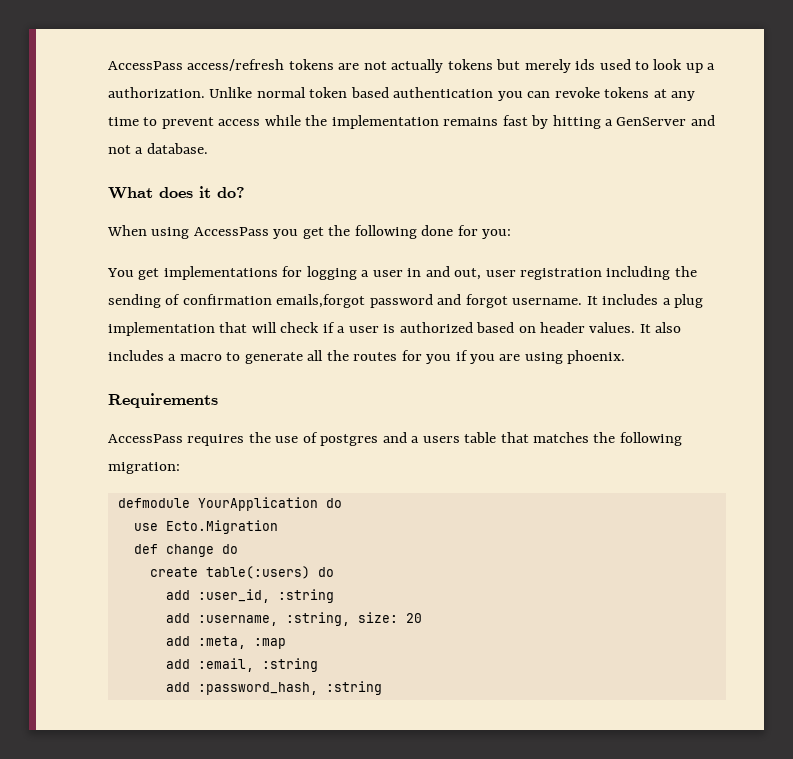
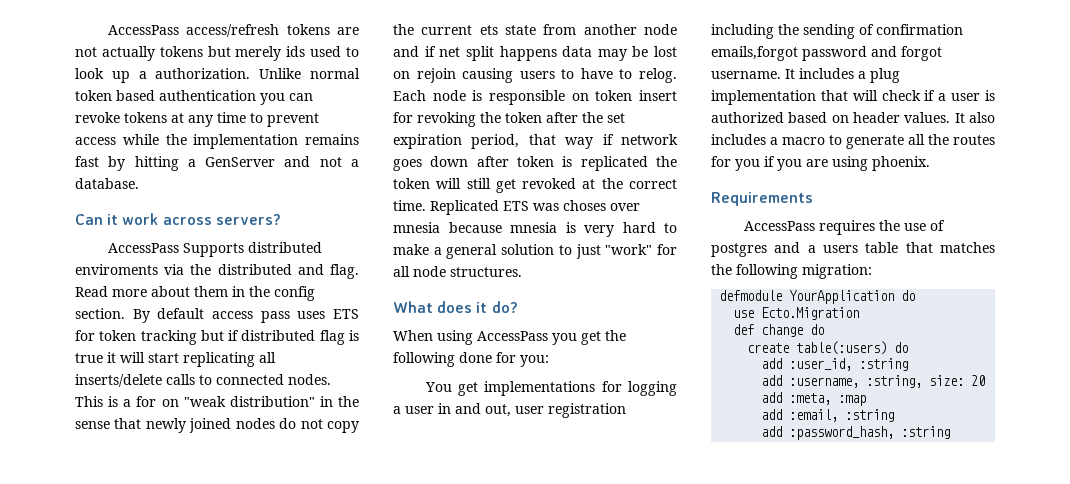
+ Can it work across servers?
+ AccessPass Supports distributed enviroments via the distributed and flag. Read more about them in the config section. By default access pass uses ETS for token tracking but if distributed flag is true it will start replicating all inserts/delete calls to connected nodes. This is a for on "weak distribution" in the sense that newly joined nodes do not copy the current ets state from another node and if net split happens data may be lost on rejoin causing users to have to relog. Each node is responsible on token insert for revoking the token after the set expiration period, that way if network goes down after token is replicated the token will still get revoked at the correct time. Replicated ETS was choses over mnesia because mnesia is very hard to make a general solution to just "work" for all node structures.

